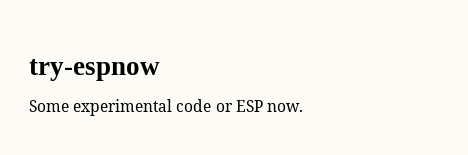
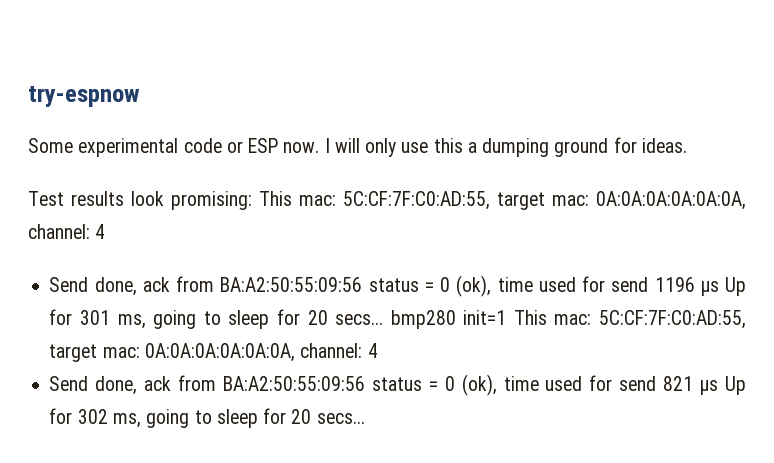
+ I will only use this a dumping ground for ideas.
+ Test results look promising: This mac: 5C:CF:7F:C0:AD:55, target mac: 0A:0A:0A:0A:0A:0A, channel: 4
+ Send done, ack from BA:A2:50:55:09:56 status = 0 (ok), time used for send 1196 µs Up for 301 ms, going to sleep for 20 secs... bmp280 init=1 This mac: 5C:CF:7F:C0:AD:55, target mac: 0A:0A:0A:0A:0A:0A, channel: 4
+ Send done, ack from BA:A2:50:55:09:56 status = 0 (ok), time used for send 821 µs Up for 302 ms, going to sleep for 20 secs...

